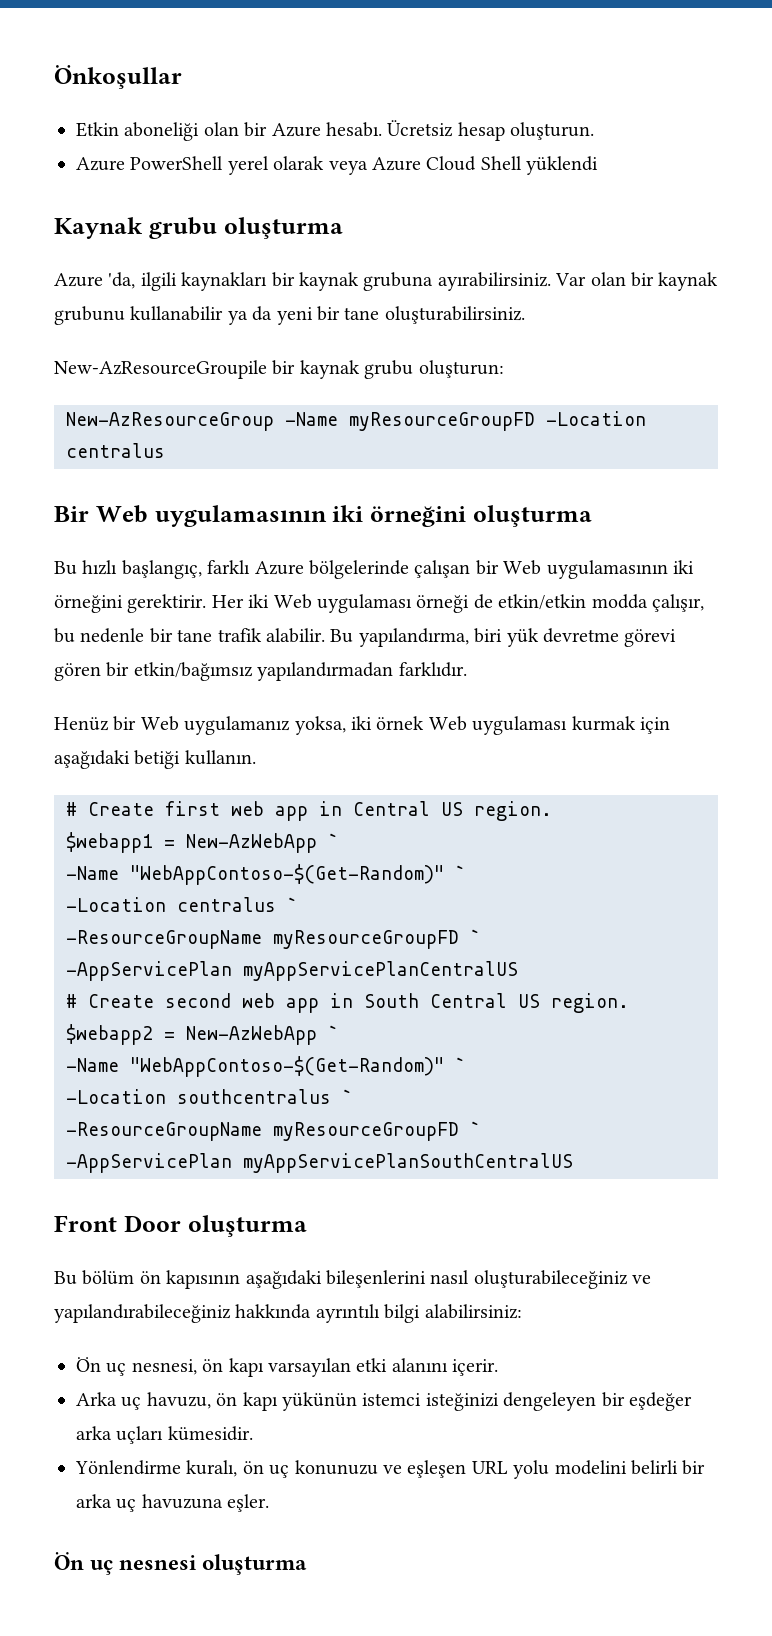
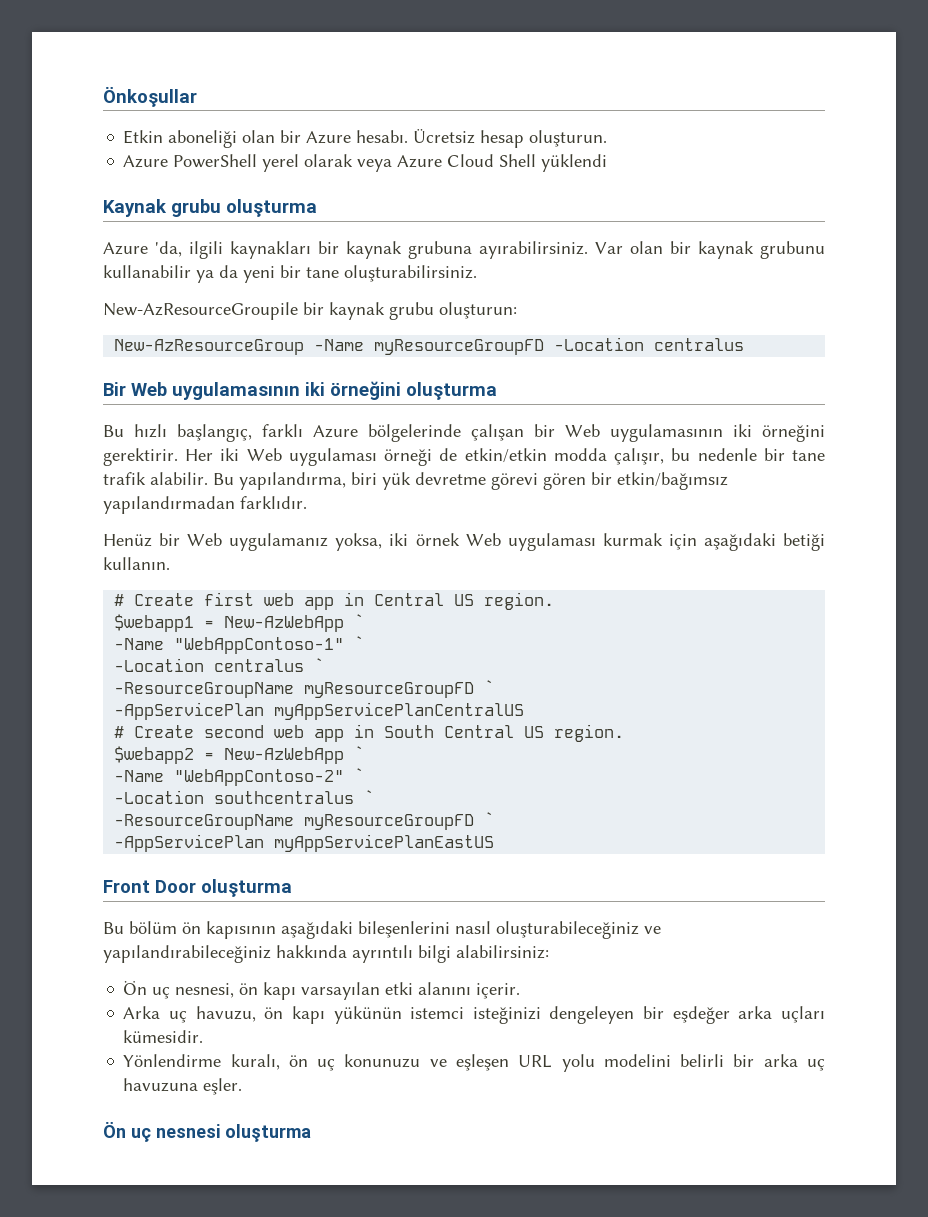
  $webapp1 = New-AzWebApp `
- -Name "WebAppContoso-$(Get-Random)" `
+ -Name "WebAppContoso-1" `
  $webapp2 = New-AzWebApp `
- -Name "WebAppContoso-$(Get-Random)" `
+ -Name "WebAppContoso-2" `
- -AppServicePlan myAppServicePlanSouthCentralUS
+ -AppServicePlan myAppServicePlanEastUS

